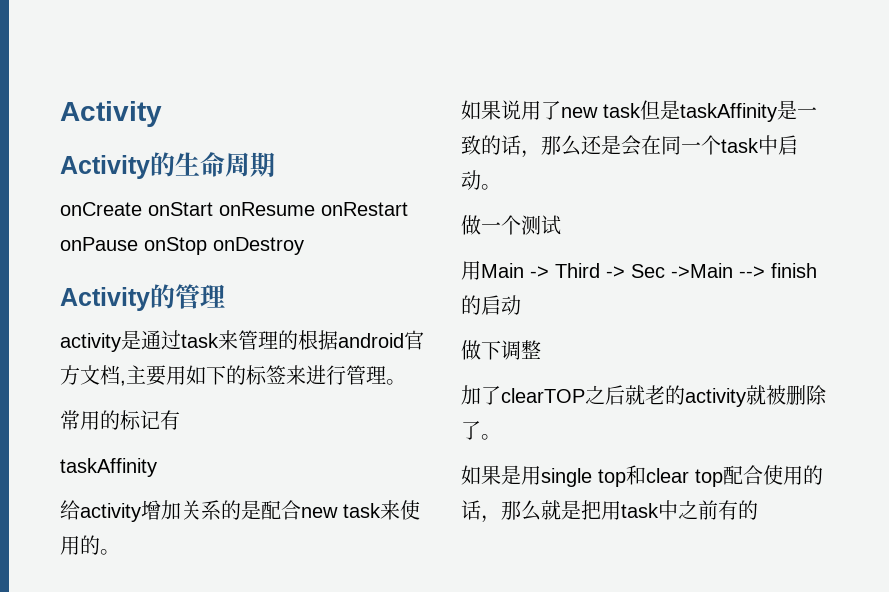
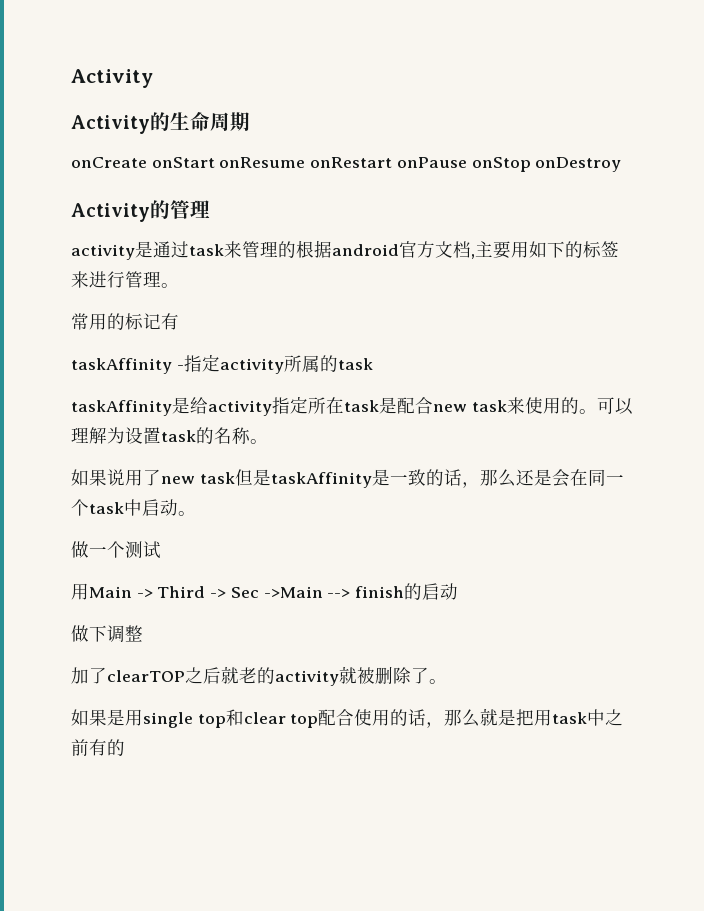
  常用的标记有
- taskAffinity
- 给activity增加关系的是配合new task来使用的。
+ taskAffinity -指定activity所属的task
+ taskAffinity是给activity指定所在task是配合new task来使用的。可以理解为设置task的名称。

